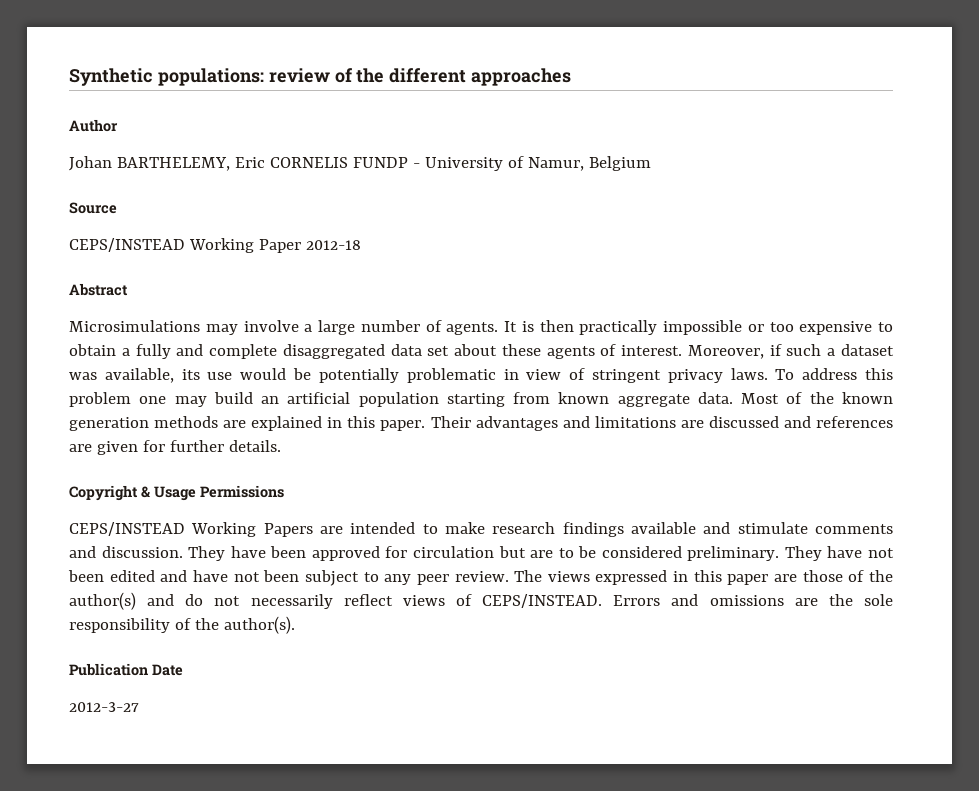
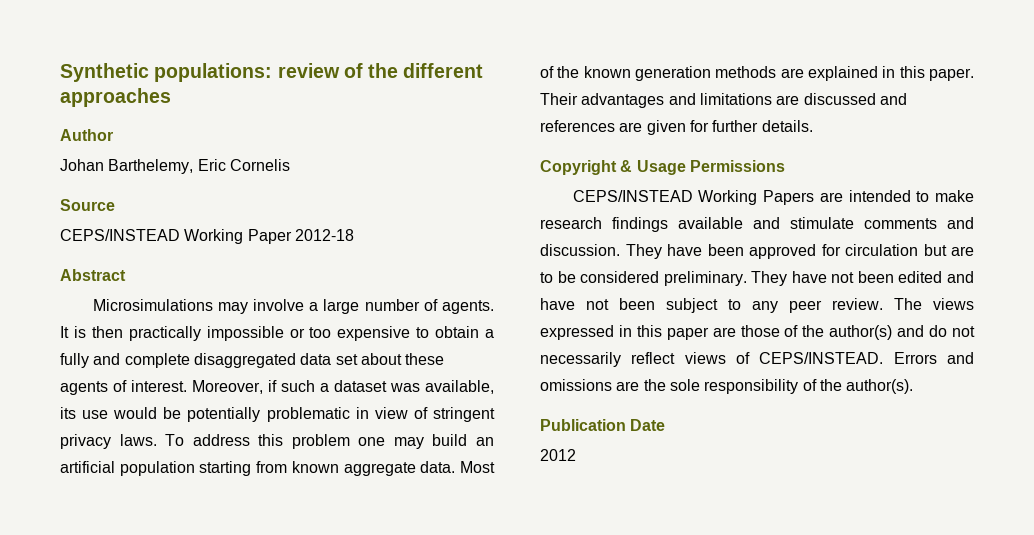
- Johan BARTHELEMY, Eric CORNELIS FUNDP - University of Namur, Belgium
+ Johan Barthelemy, Eric Cornelis
- 2012-3-27
+ 2012

